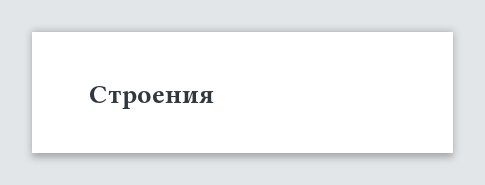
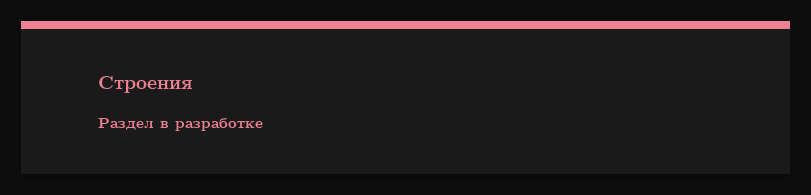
+ Раздел в разработке

